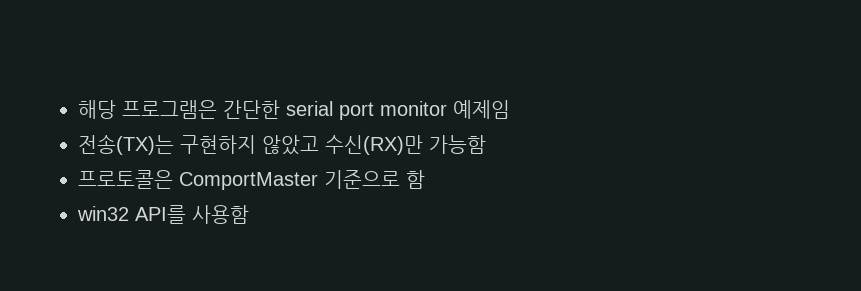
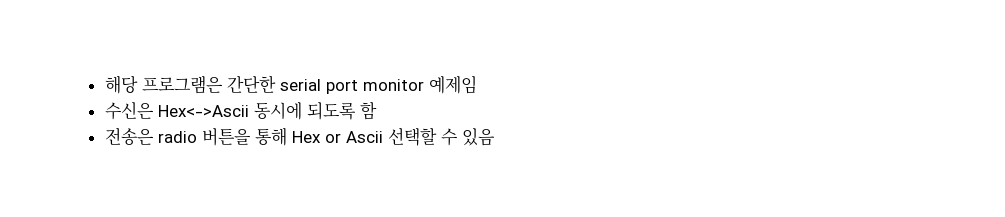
- 전송(TX)는 구현하지 않았고 수신(RX)만 가능함
- 프로토콜은 ComportMaster 기준으로 함
- win32 API를 사용함
+ 수신은 Hex<->Ascii 동시에 되도록 함
+ 전송은 radio 버튼을 통해 Hex or Ascii 선택할 수 있음

